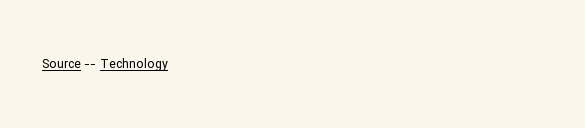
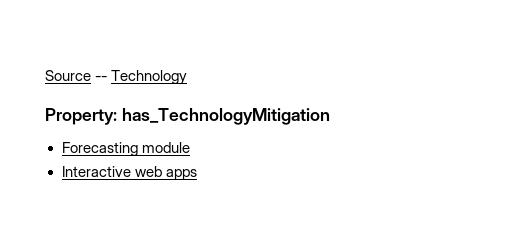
+ Property: has_TechnologyMitigation
+ Forecasting module
+ Interactive web apps

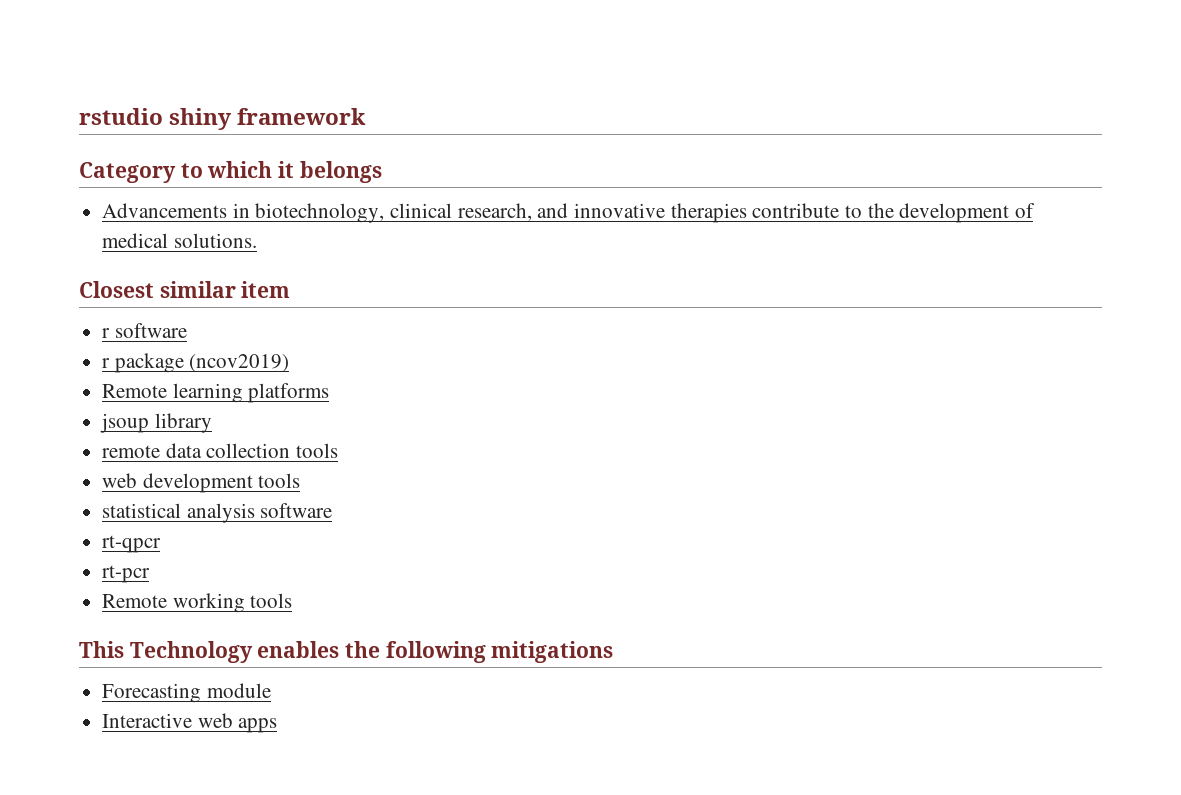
- Source -- Technology
- Property: has_TechnologyMitigation
+ rstudio shiny framework
+ Category to which it belongs
+ Advancements in biotechnology, clinical research, and innovative therapies contribute to the development of medical solutions.
+ Closest similar item
+ r software
+ r package (ncov2019)
+ Remote learning platforms
+ jsoup library
+ remote data collection tools
+ web development tools
+ statistical analysis software
+ rt-qpcr
+ rt-pcr
+ Remote working tools
+ This Technology enables the following mitigations

